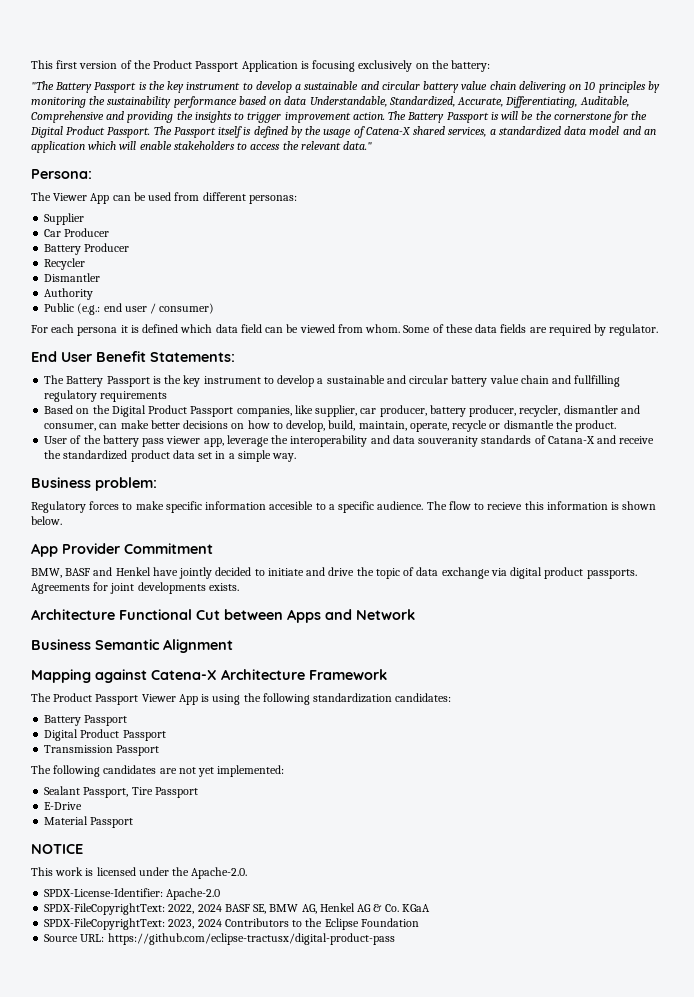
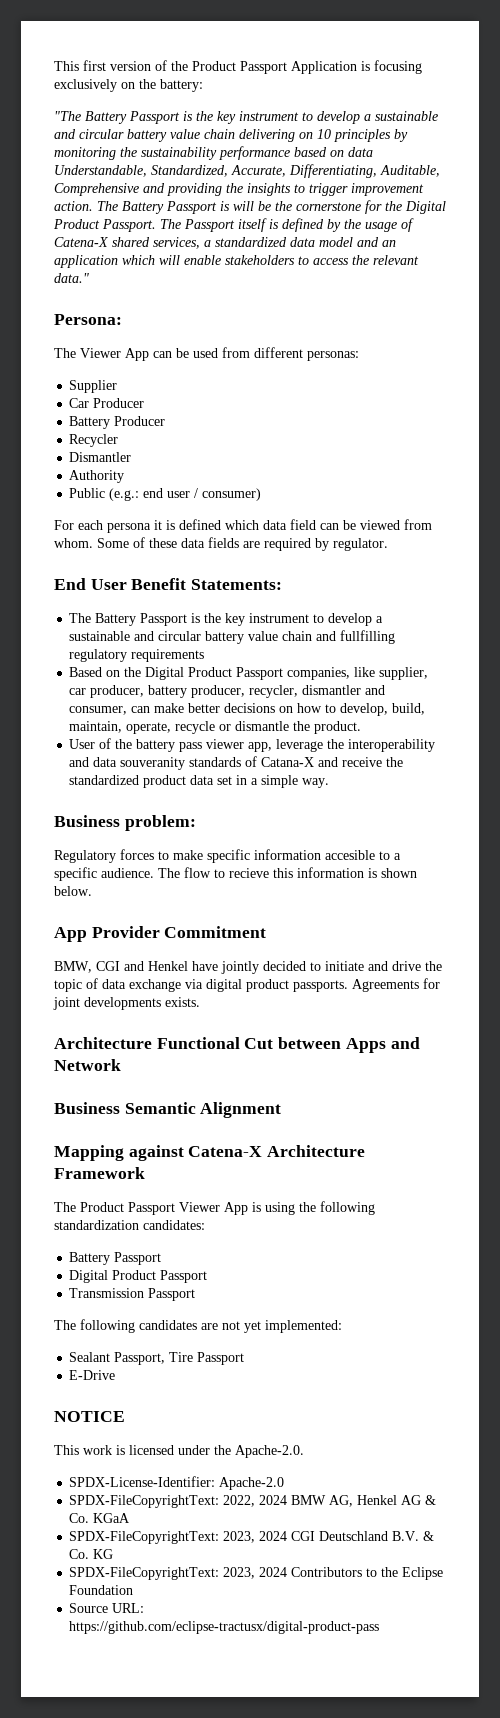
- BMW, BASF and Henkel have jointly decided to initiate and drive the topic of data exchange via digital product passports.
+ BMW, CGI and Henkel have jointly decided to initiate and drive the topic of data exchange via digital product passports.
- Material Passport
- SPDX-FileCopyrightText: 2022, 2024 BASF SE, BMW AG, Henkel AG & Co. KGaA
+ SPDX-FileCopyrightText: 2022, 2024 BMW AG, Henkel AG & Co. KGaA
+ SPDX-FileCopyrightText: 2023, 2024 CGI Deutschland B.V. & Co. KG

